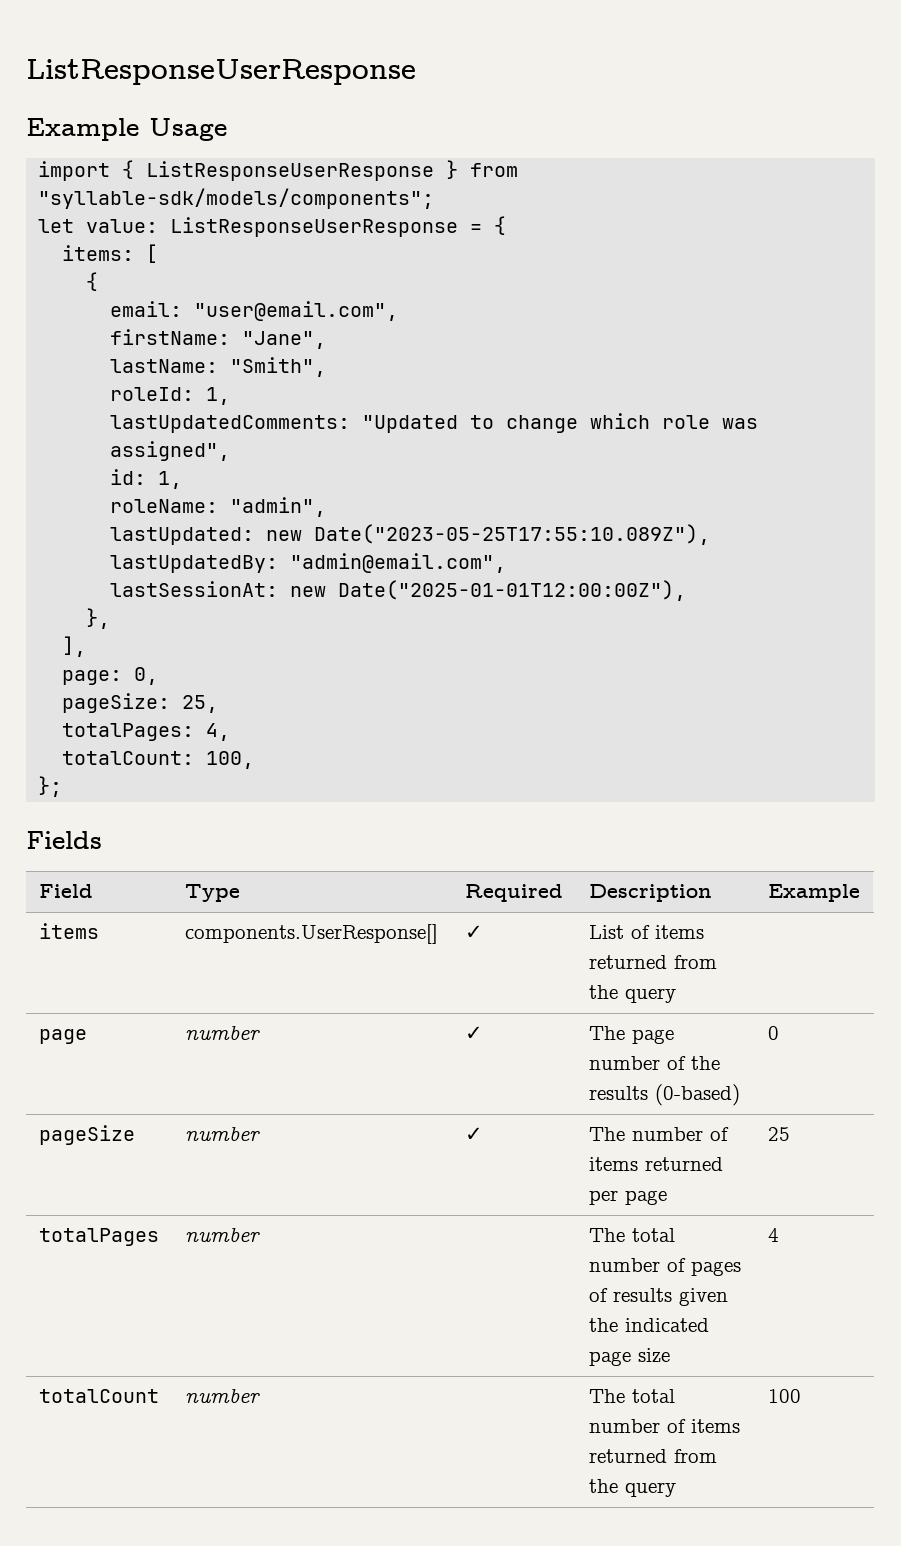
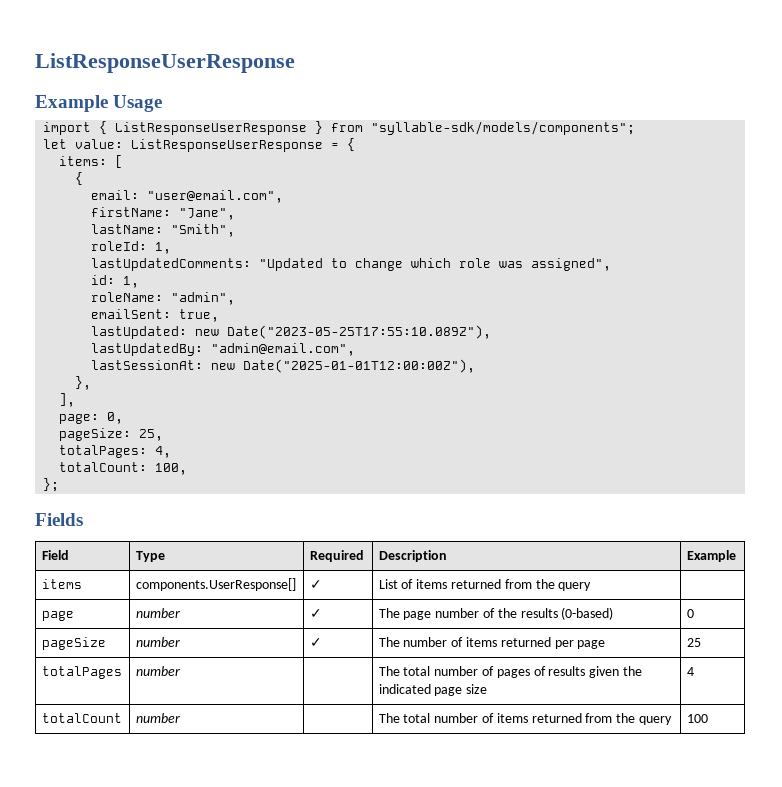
+ emailSent: true,

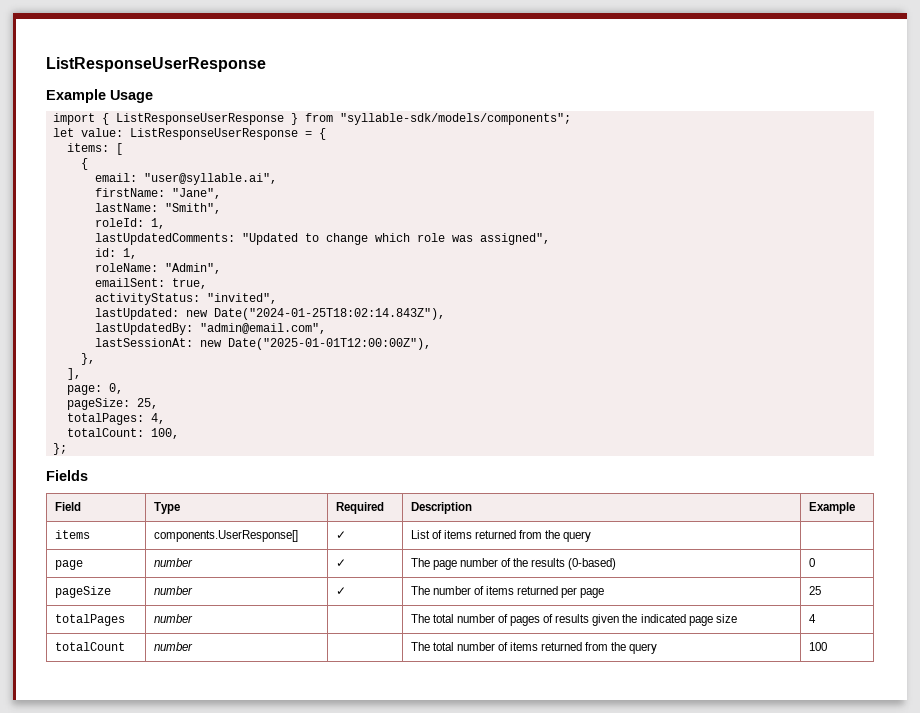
- email: "user@email.com",
+ email: "user@syllable.ai",
- roleName: "admin",
+ roleName: "Admin",
+ activityStatus: "invited",
- lastUpdated: new Date("2023-05-25T17:55:10.089Z"),
+ lastUpdated: new Date("2024-01-25T18:02:14.843Z"),

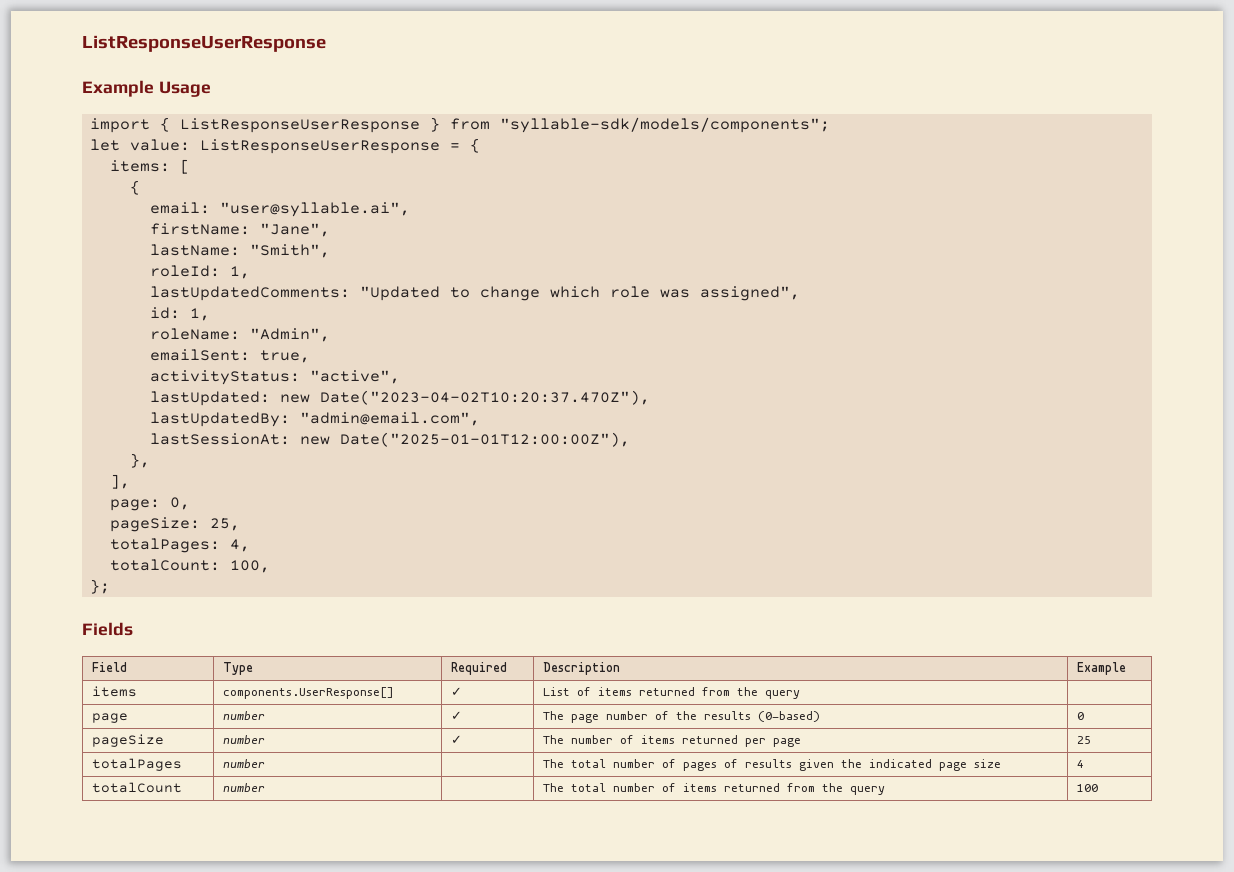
- activityStatus: "invited",
+ activityStatus: "active",
- lastUpdated: new Date("2024-01-25T18:02:14.843Z"),
+ lastUpdated: new Date("2023-04-02T10:20:37.470Z"),

